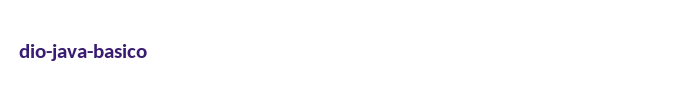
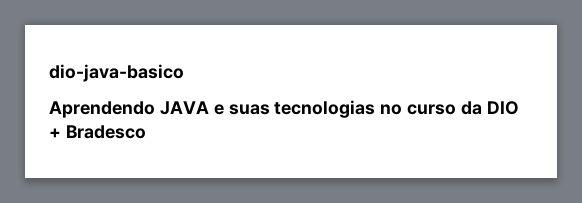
+ Aprendendo JAVA e suas tecnologias no curso da DIO + Bradesco

